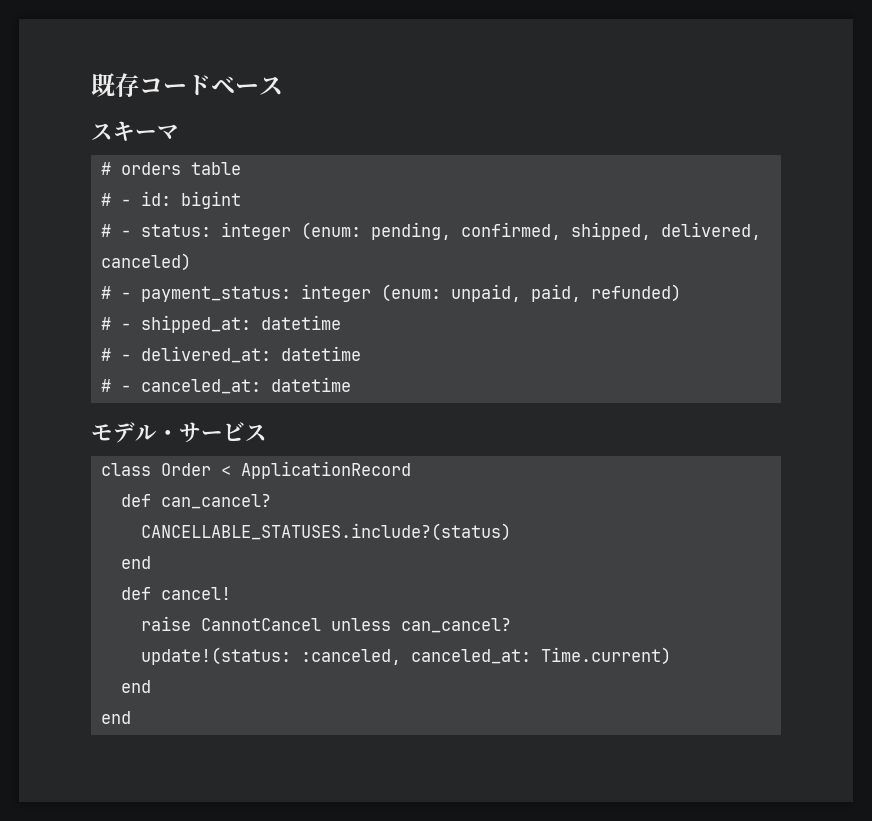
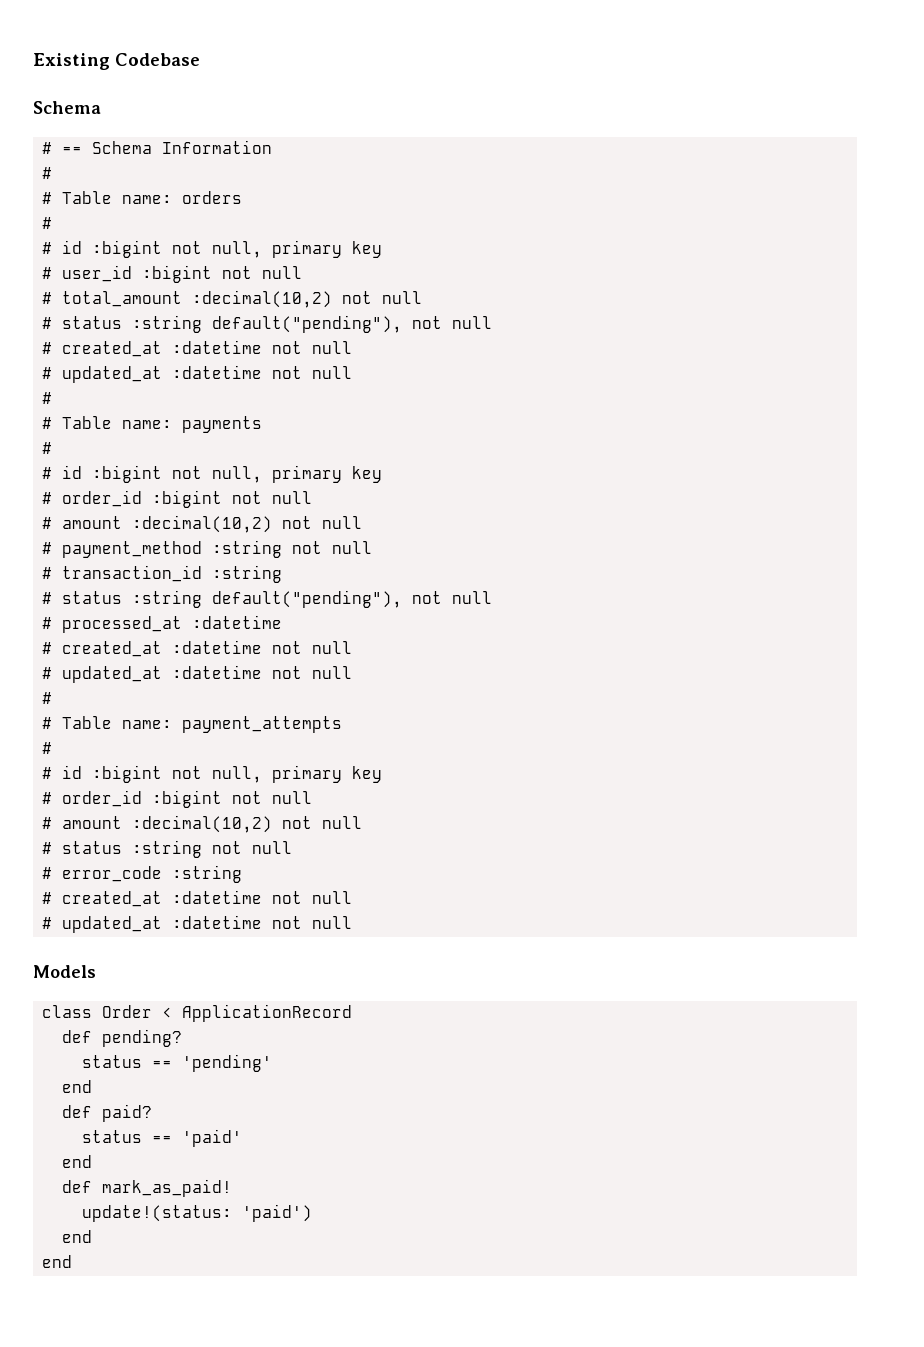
- 既存コードベース
- スキーマ
- # orders table
- # - id: bigint
- # - status: integer (enum: pending, confirmed, shipped, delivered, canceled)
- # - payment_status: integer (enum: unpaid, paid, refunded)
- # - shipped_at: datetime
- # - delivered_at: datetime
- # - canceled_at: datetime
- モデル・サービス
+ Existing Codebase
+ Schema
+ # == Schema Information
+ #
+ # Table name: orders
+ #
+ # id :bigint not null, primary key
+ # user_id :bigint not null
+ # total_amount :decimal(10,2) not null
+ # status :string default("pending"), not null
+ # created_at :datetime not null
+ # updated_at :datetime not null
+ #
+ # Table name: payments
+ #
+ # id :bigint not null, primary key
+ # order_id :bigint not null
+ # amount :decimal(10,2) not null
+ # payment_method :string not null
+ # transaction_id :string
+ # status :string default("pending"), not null
+ # processed_at :datetime
+ # created_at :datetime not null
+ # updated_at :datetime not null
+ #
+ # Table name: payment_attempts
+ #
+ # id :bigint not null, primary key
+ # order_id :bigint not null
+ # amount :decimal(10,2) not null
+ # status :string not null
+ # error_code :string
+ # created_at :datetime not null
+ # updated_at :datetime not null
+ Models
- def can_cancel?
- CANCELLABLE_STATUSES.include?(status)
+ def pending?
+ status == 'pending'
  end
- def cancel!
- raise CannotCancel unless can_cancel?
- update!(status: :canceled, canceled_at: Time.current)
+ def paid?
+ status == 'paid'
+ end
+ def mark_as_paid!
+ update!(status: 'paid')

